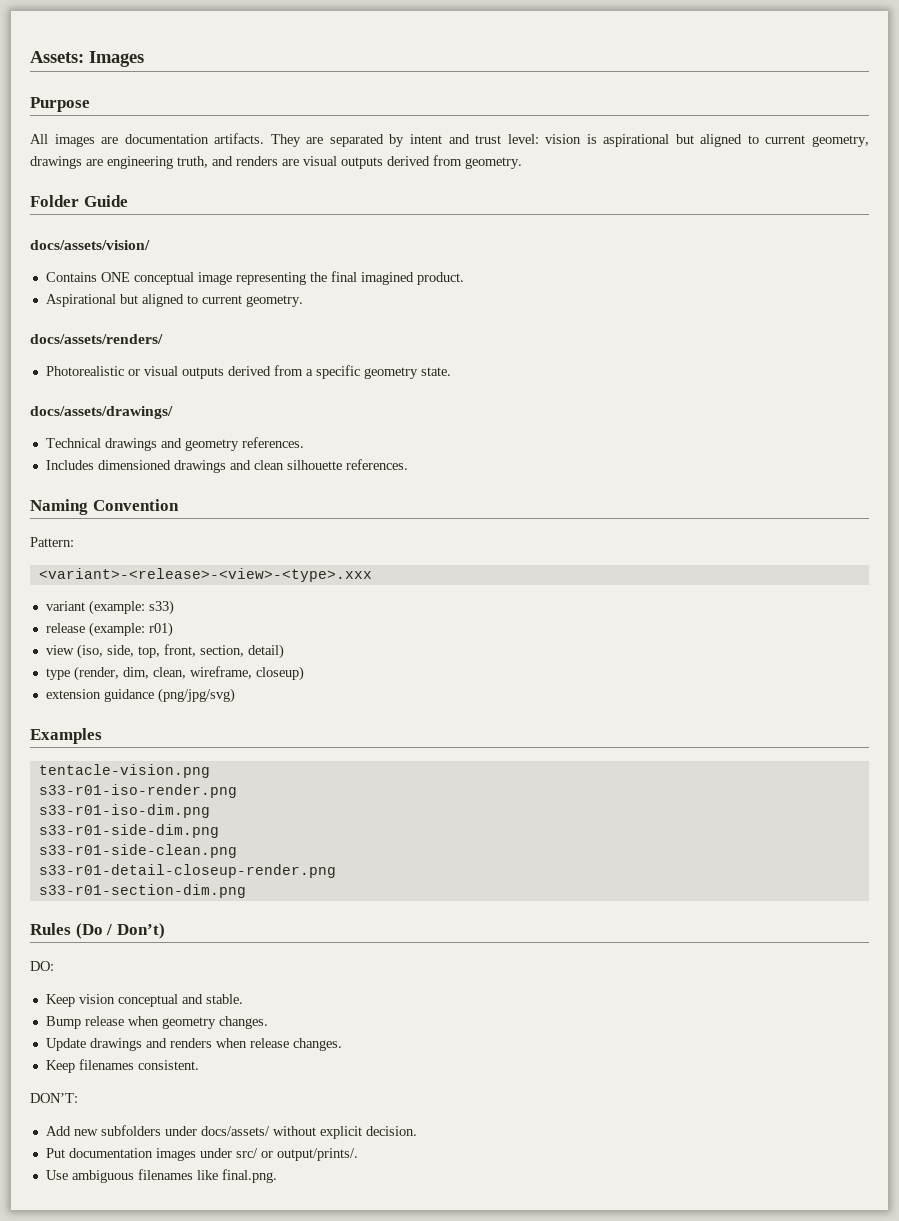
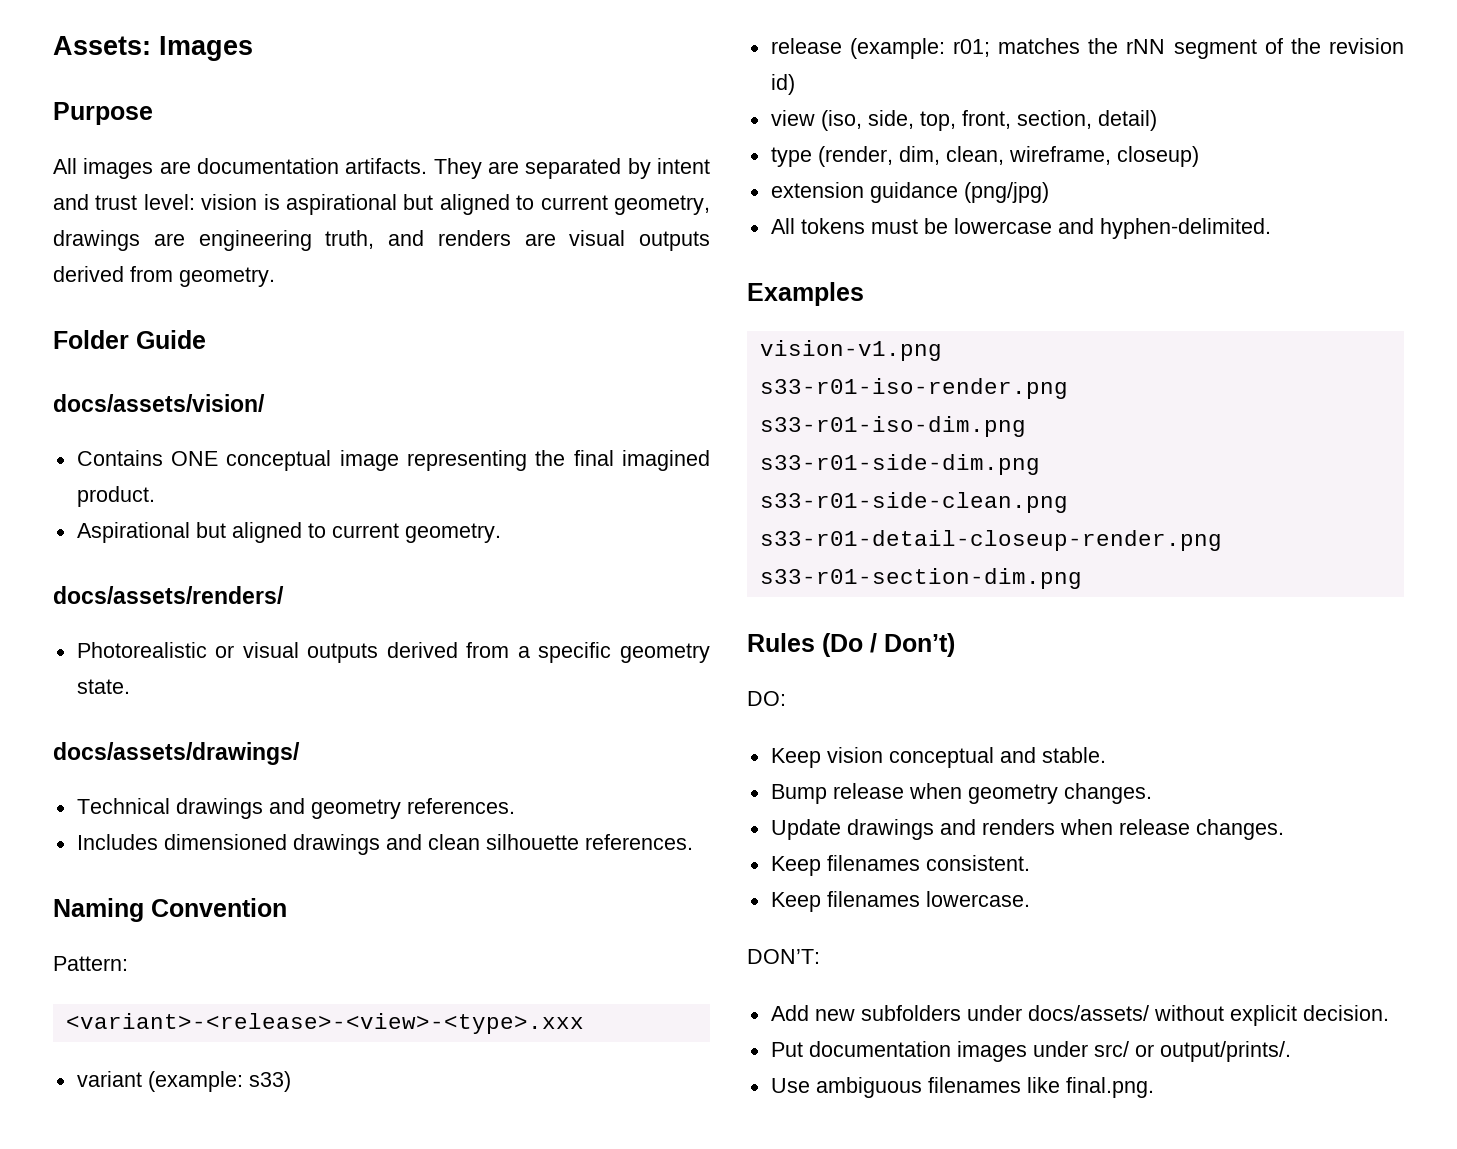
- release (example: r01)
+ release (example: r01; matches the rNN segment of the revision id)
- extension guidance (png/jpg/svg)
+ extension guidance (png/jpg)
+ All tokens must be lowercase and hyphen-delimited.
- tentacle-vision.png
+ vision-v1.png
+ Keep filenames lowercase.

